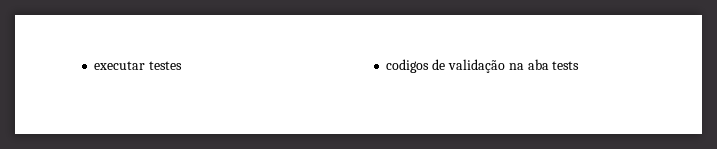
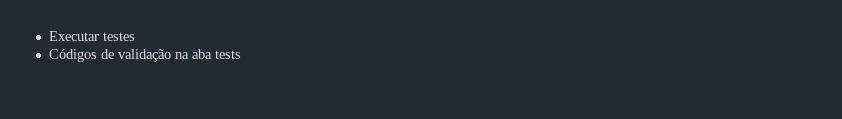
- executar testes
+ Executar testes
- codigos de validação na aba tests
+ Códigos de validação na aba tests

